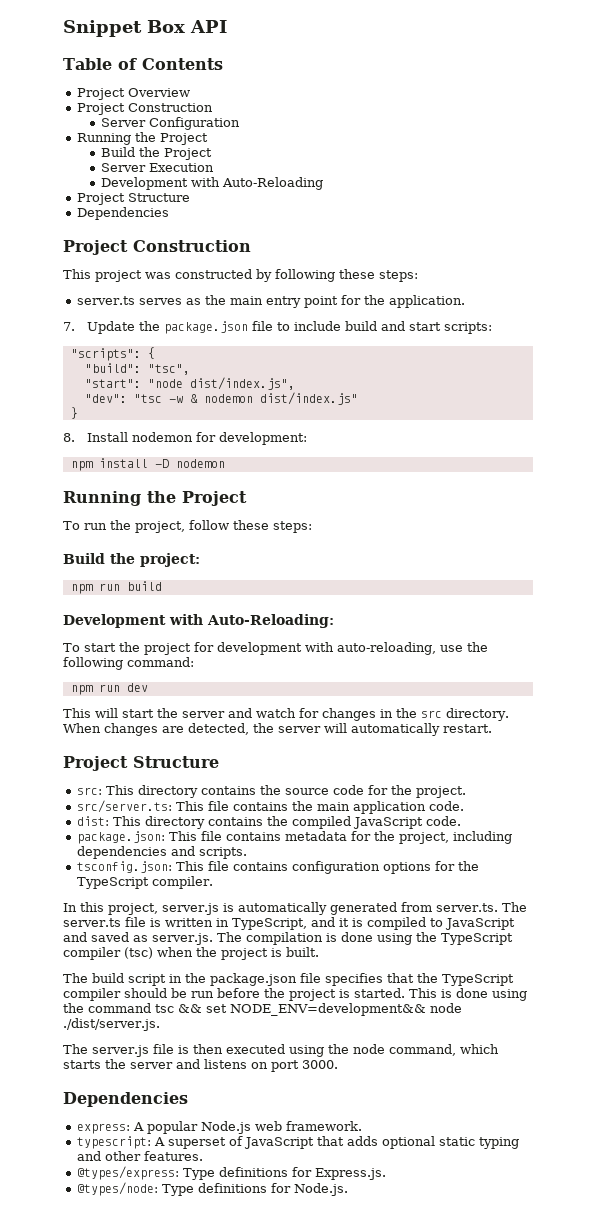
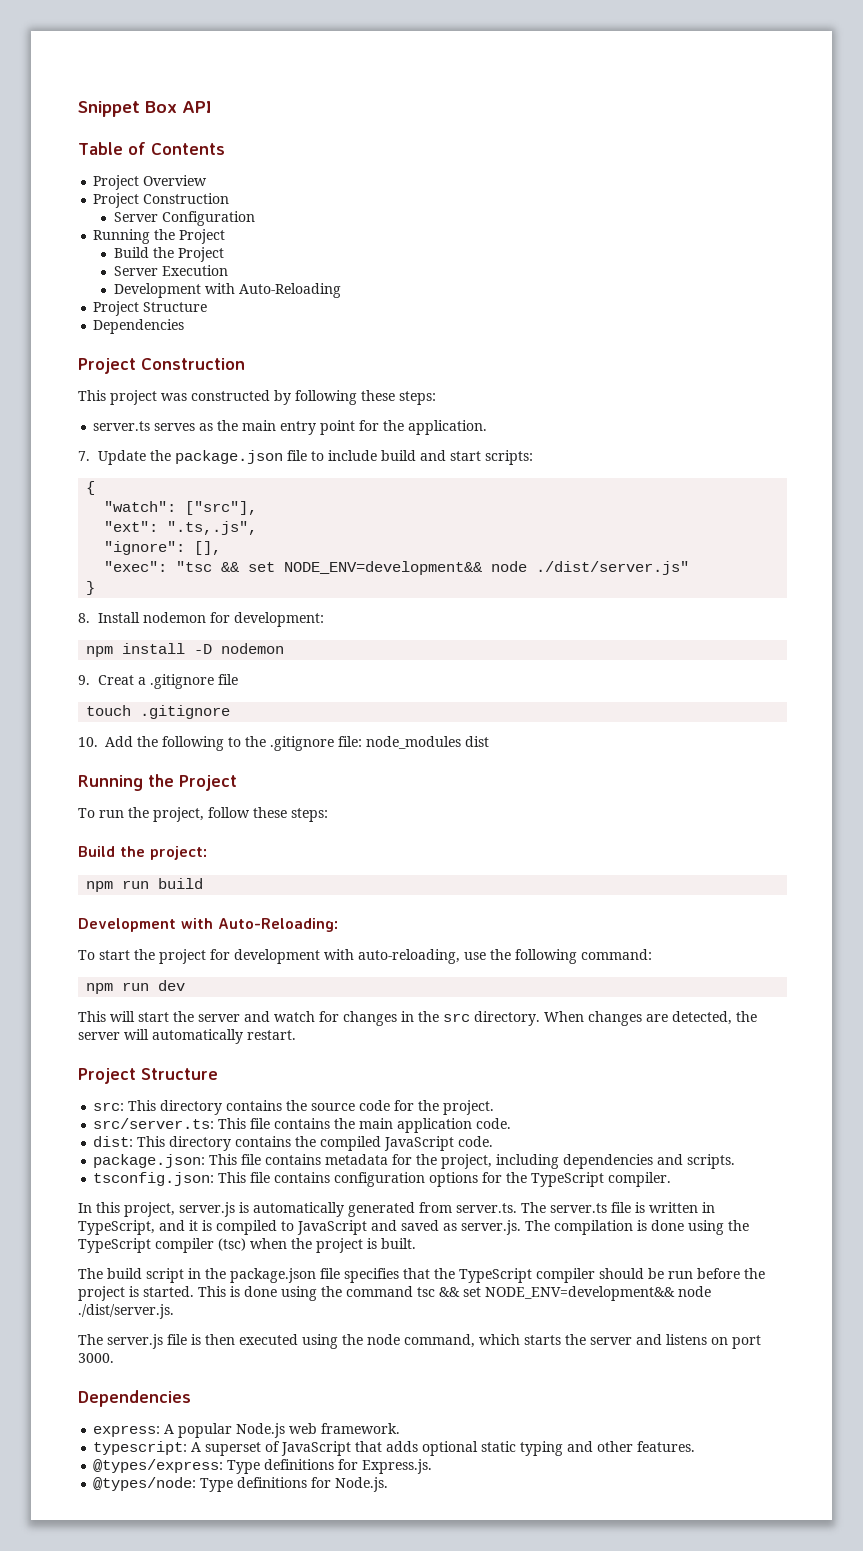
- "scripts": {
+ {
- "build": "tsc",
- "start": "node dist/index.js",
- "dev": "tsc -w & nodemon dist/index.js"
+ "watch": ["src"],
+ "ext": ".ts,.js",
+ "ignore": [],
+ "exec": "tsc && set NODE_ENV=development&& node ./dist/server.js"
+ 9. Creat a .gitignore file
+ touch .gitignore
+ 10. Add the following to the .gitignore file: node_modules dist

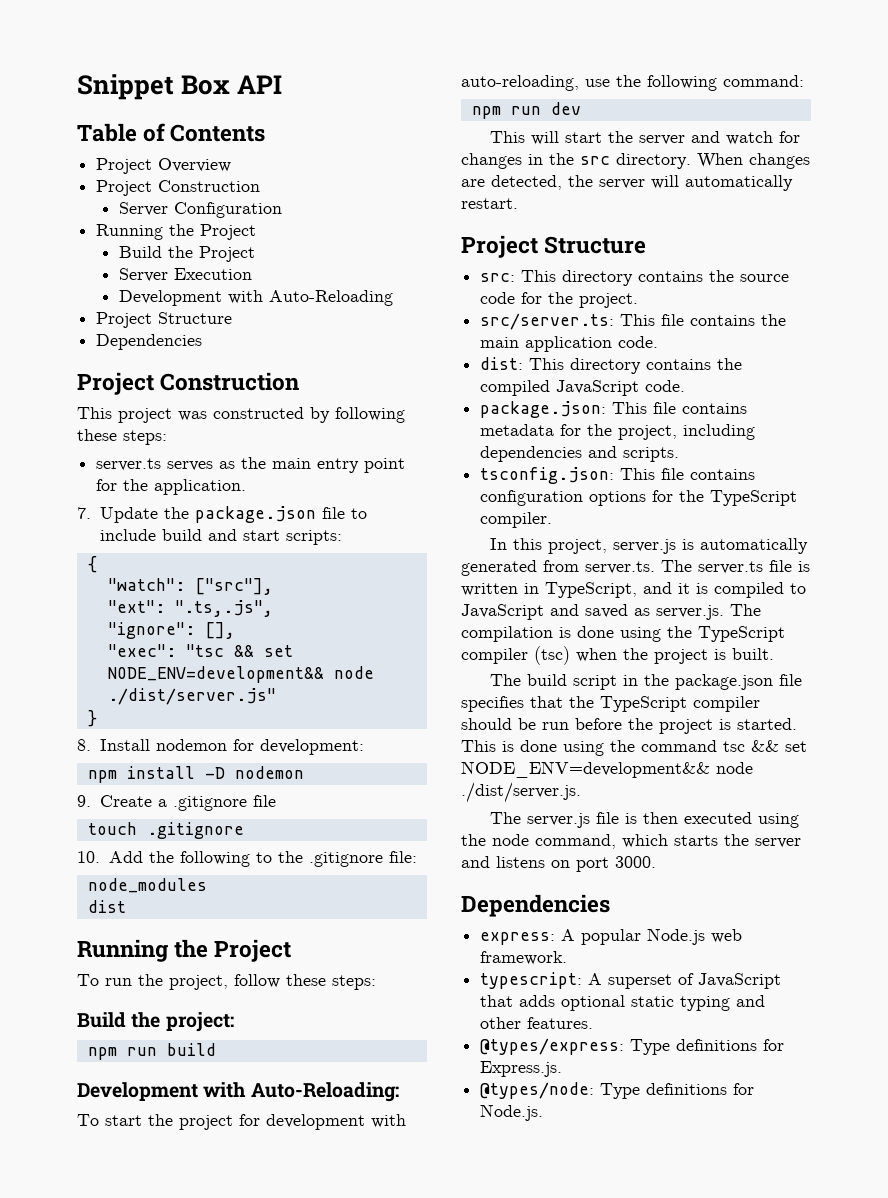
- 9. Creat a .gitignore file
+ 9. Create a .gitignore file
- 10. Add the following to the .gitignore file: node_modules dist
+ 10. Add the following to the .gitignore file:
+ node_modules
+ dist

